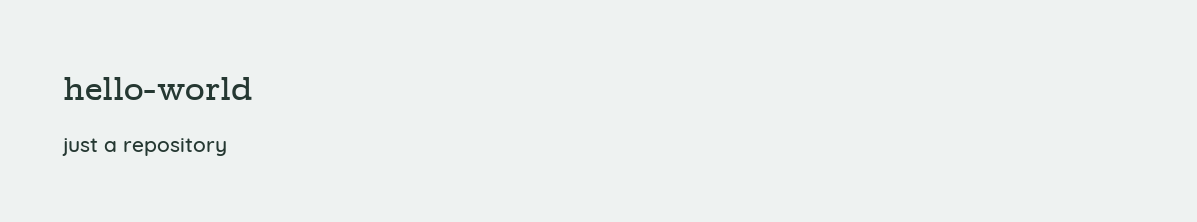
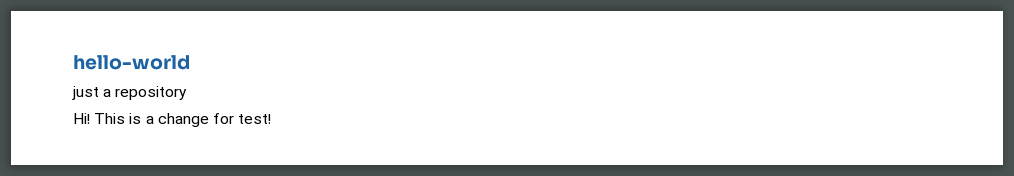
+ Hi! This is a change for test!

